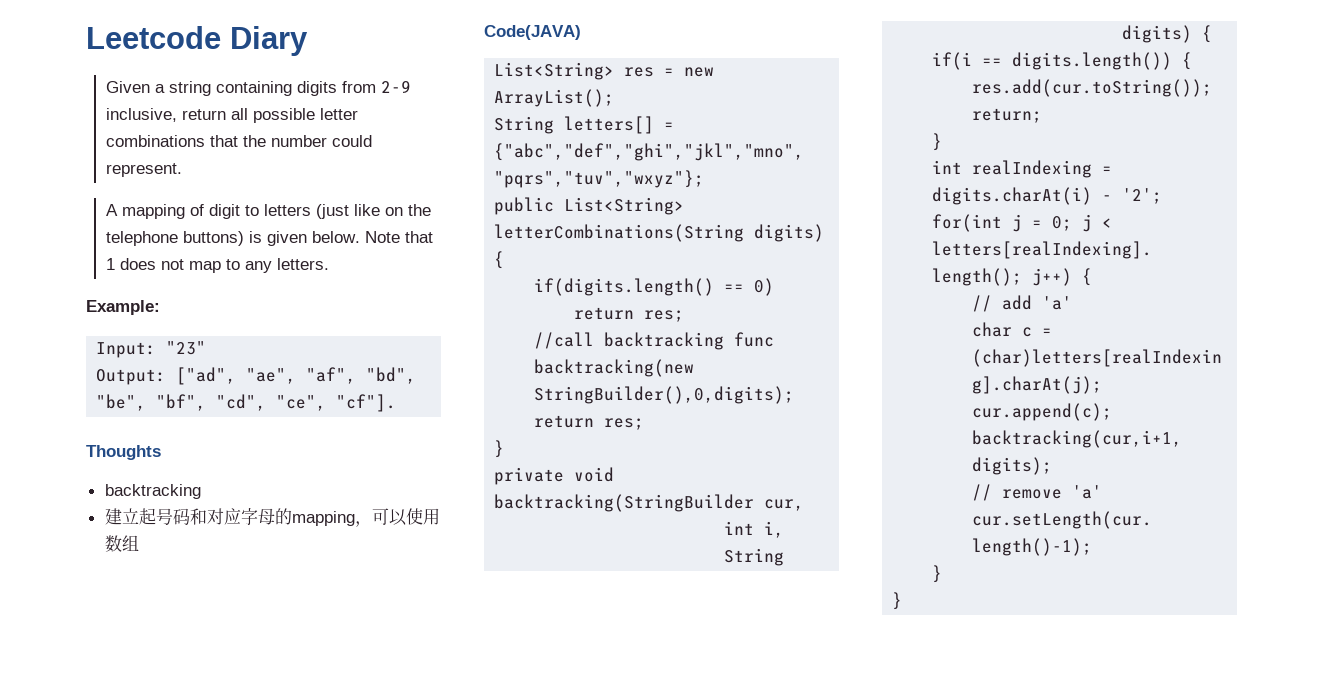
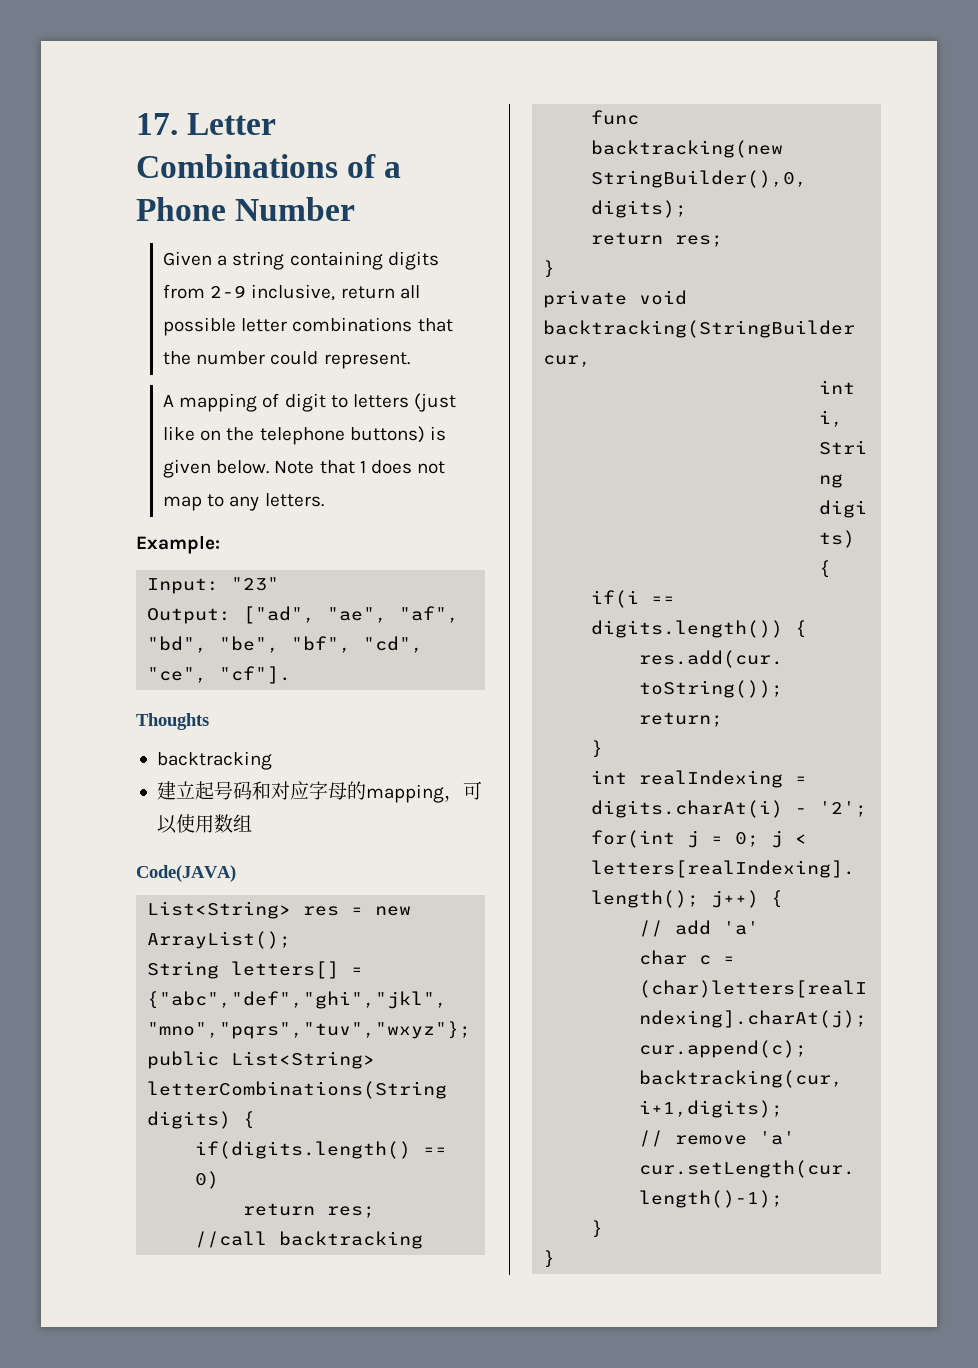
- Leetcode Diary
+ 17. Letter Combinations of a Phone Number

